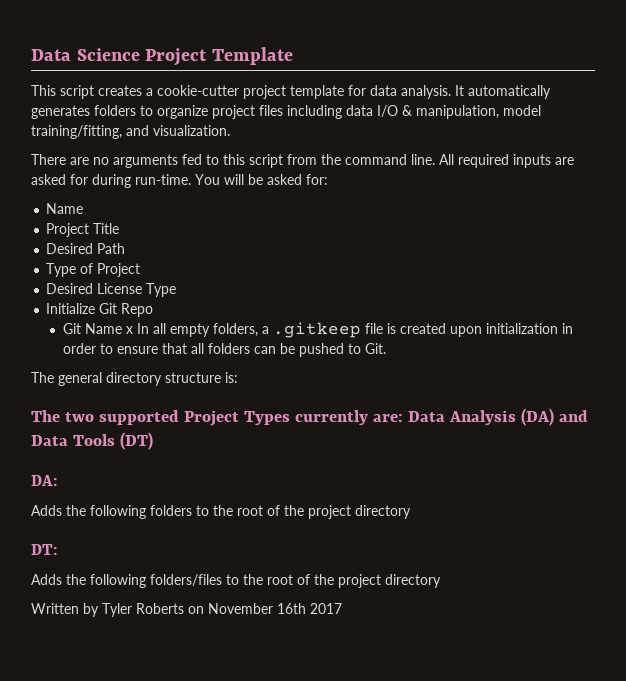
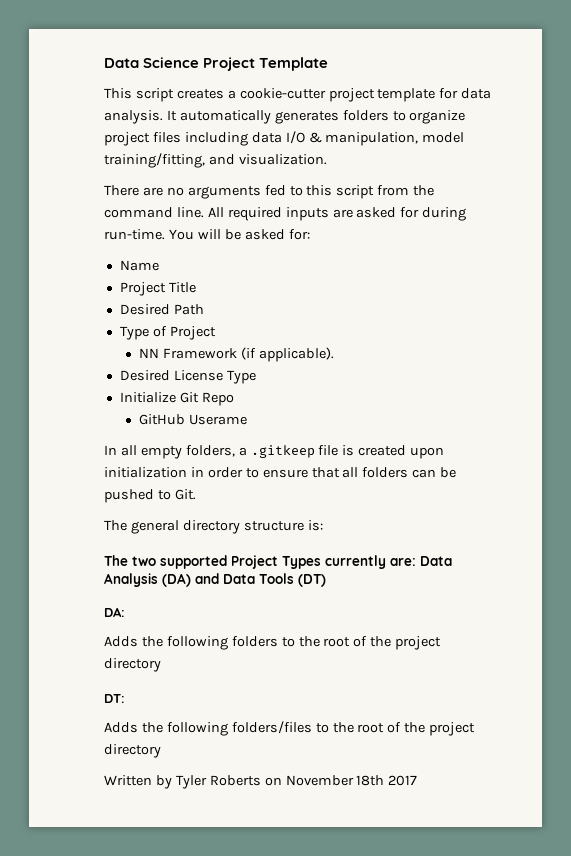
+ NN Framework (if applicable).
- Git Name x In all empty folders, a .gitkeep file is created upon initialization in order to ensure that all folders can be pushed to Git.
+ GitHub Userame
+ In all empty folders, a .gitkeep file is created upon initialization in order to ensure that all folders can be pushed to Git.
- Written by Tyler Roberts on November 16th 2017
+ Written by Tyler Roberts on November 18th 2017

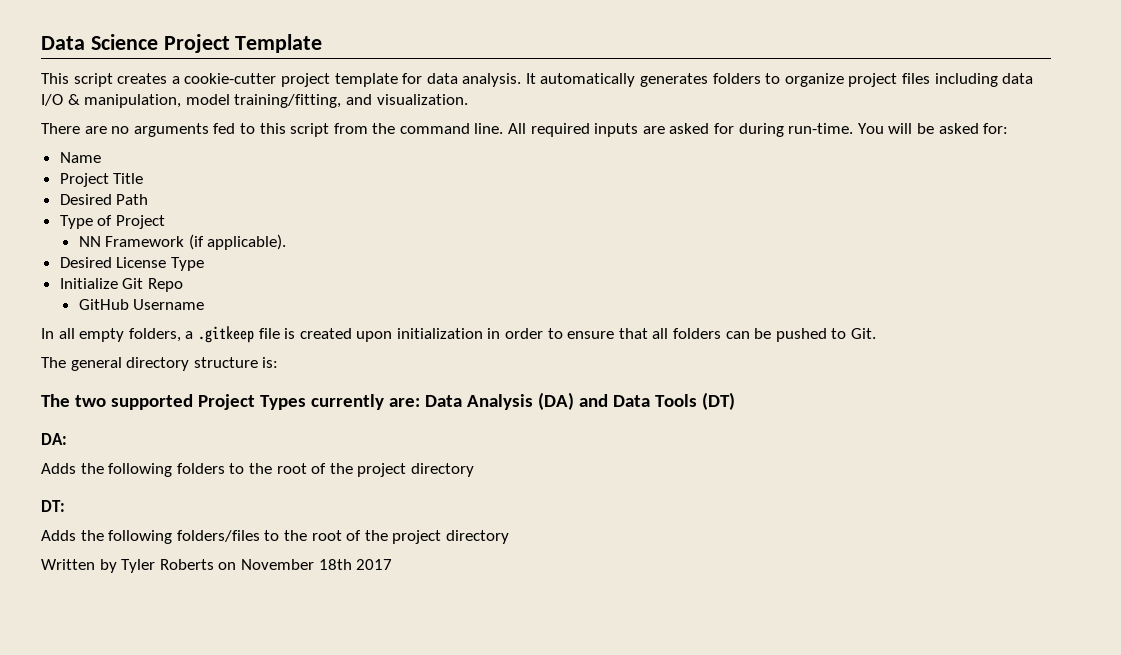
- GitHub Userame
+ GitHub Username

